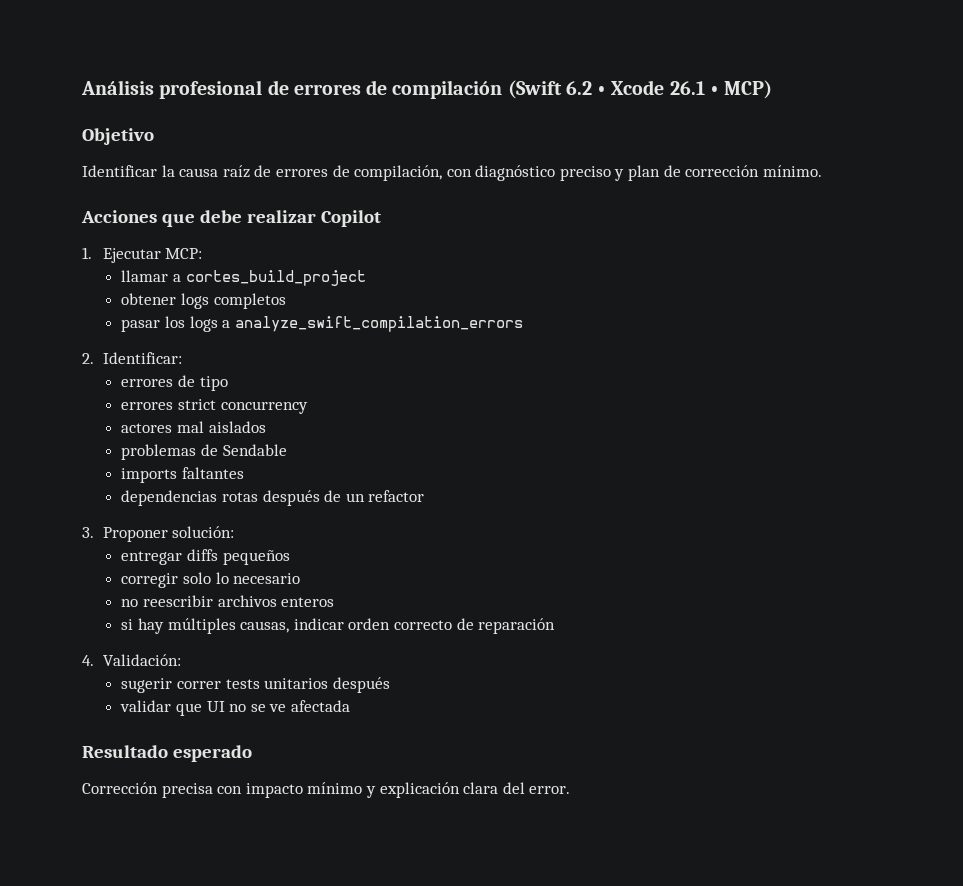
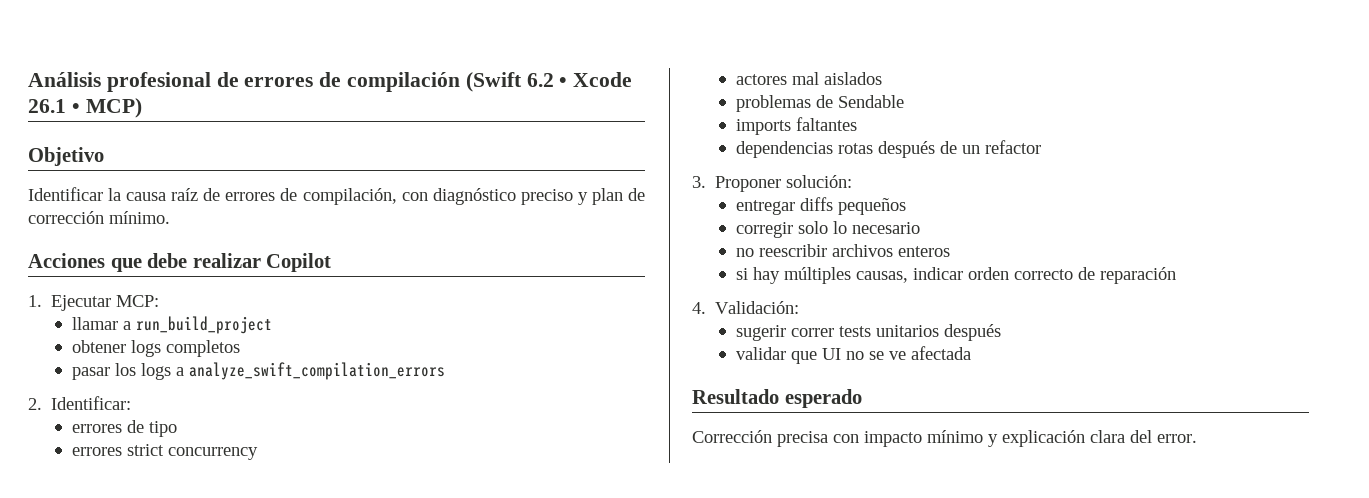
- llamar a cortes_build_project
+ llamar a run_build_project

